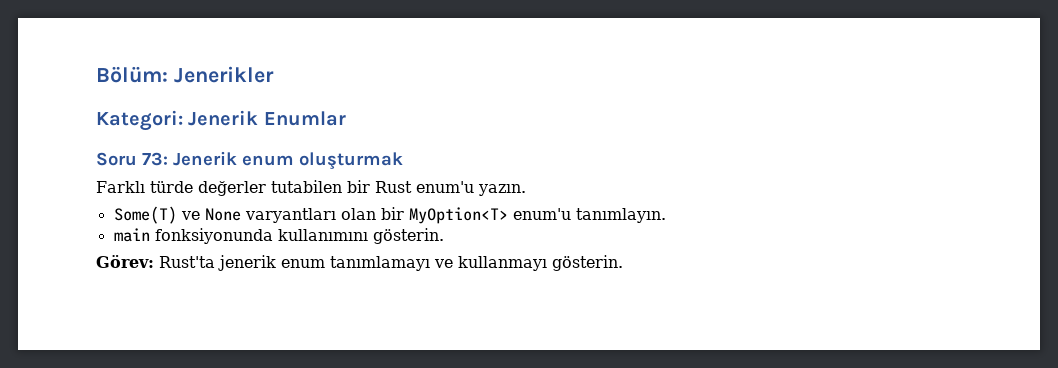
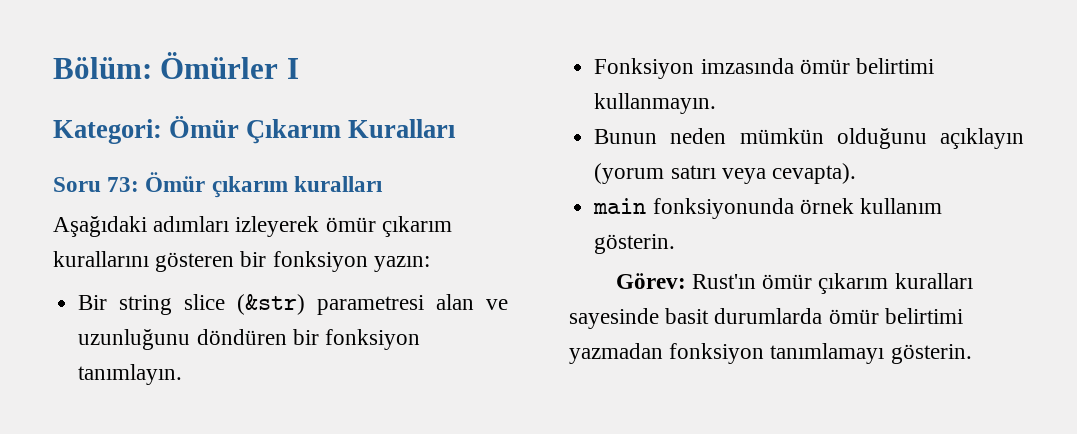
- Bölüm: Jenerikler
+ Bölüm: Ömürler I
- Kategori: Jenerik Enumlar
+ Kategori: Ömür Çıkarım Kuralları
- Soru 73: Jenerik enum oluşturmak
- Farklı türde değerler tutabilen bir Rust enum'u yazın.
- Some(T) ve None varyantları olan bir MyOption<T> enum'u tanımlayın.
+ Soru 73: Ömür çıkarım kuralları
+ Aşağıdaki adımları izleyerek ömür çıkarım kurallarını gösteren bir fonksiyon yazın:
+ Bir string slice (&str) parametresi alan ve uzunluğunu döndüren bir fonksiyon tanımlayın.
+ Fonksiyon imzasında ömür belirtimi kullanmayın.
+ Bunun neden mümkün olduğunu açıklayın (yorum satırı veya cevapta).
- main fonksiyonunda kullanımını gösterin.
+ main fonksiyonunda örnek kullanım gösterin.
- Görev: Rust'ta jenerik enum tanımlamayı ve kullanmayı gösterin.
+ Görev: Rust'ın ömür çıkarım kuralları sayesinde basit durumlarda ömür belirtimi yazmadan fonksiyon tanımlamayı gösterin.

